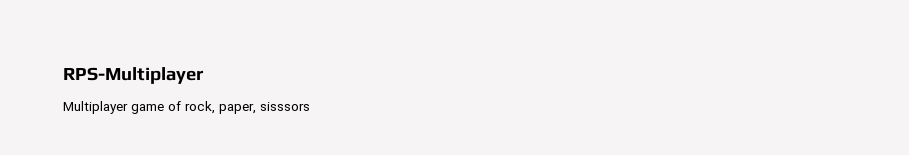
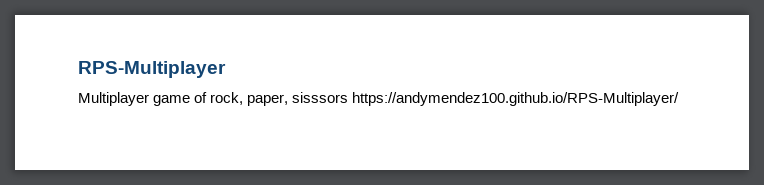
- Multiplayer game of rock, paper, sisssors
+ Multiplayer game of rock, paper, sisssors https://andymendez100.github.io/RPS-Multiplayer/

